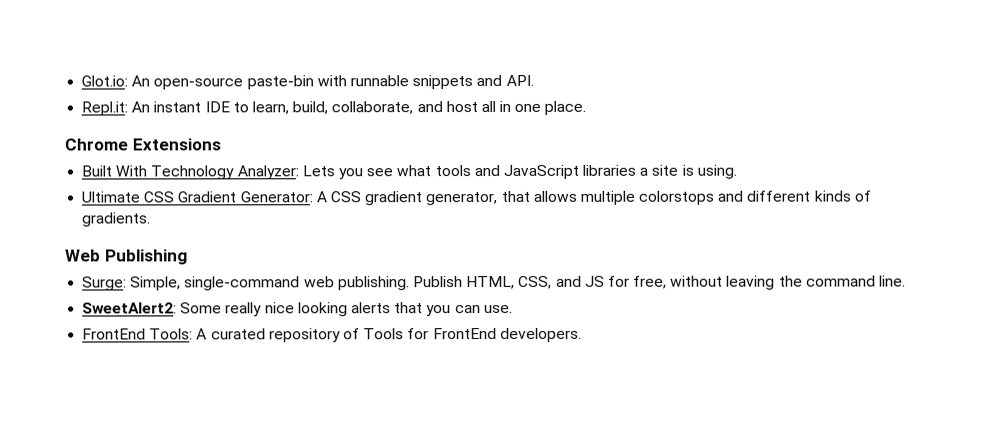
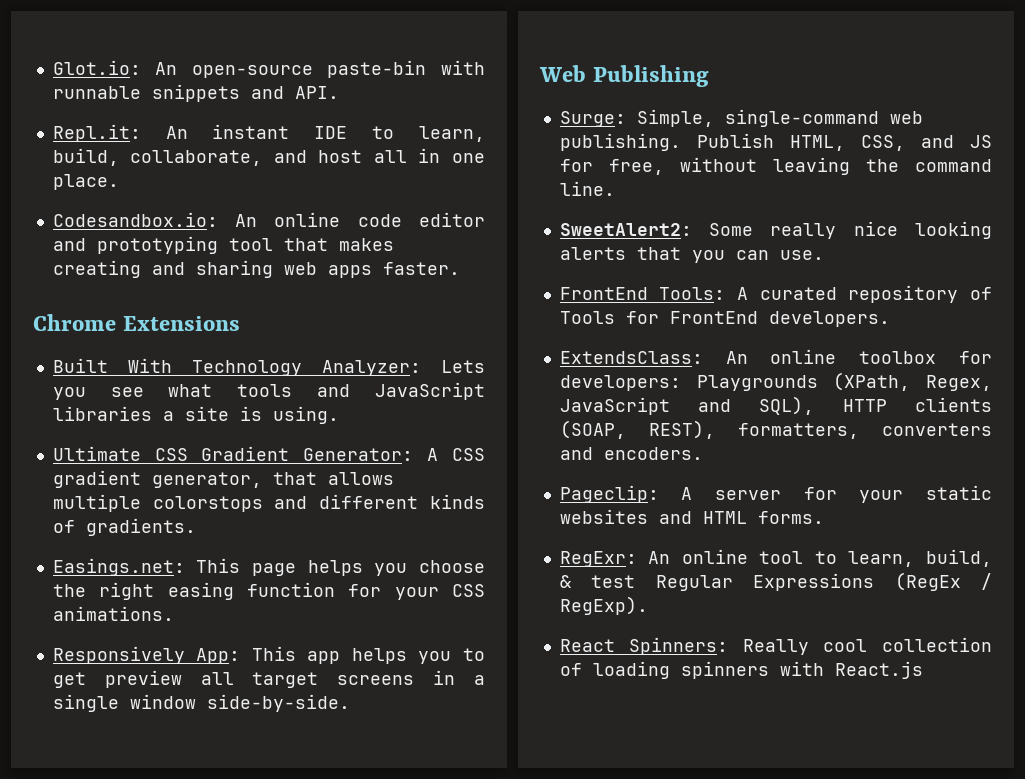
+ Codesandbox.io: An online code editor and prototyping tool that makes creating and sharing web apps faster.
+ Easings.net: This page helps you choose the right easing function for your CSS animations.
+ Responsively App: This app helps you to get preview all target screens in a single window side-by-side.
+ ExtendsClass: An online toolbox for developers: Playgrounds (XPath, Regex, JavaScript and SQL), HTTP clients (SOAP, REST), formatters, converters and encoders.
+ Pageclip: A server for your static websites and HTML forms.
+ RegExr: An online tool to learn, build, & test Regular Expressions (RegEx / RegExp).
+ React Spinners: Really cool collection of loading spinners with React.js

